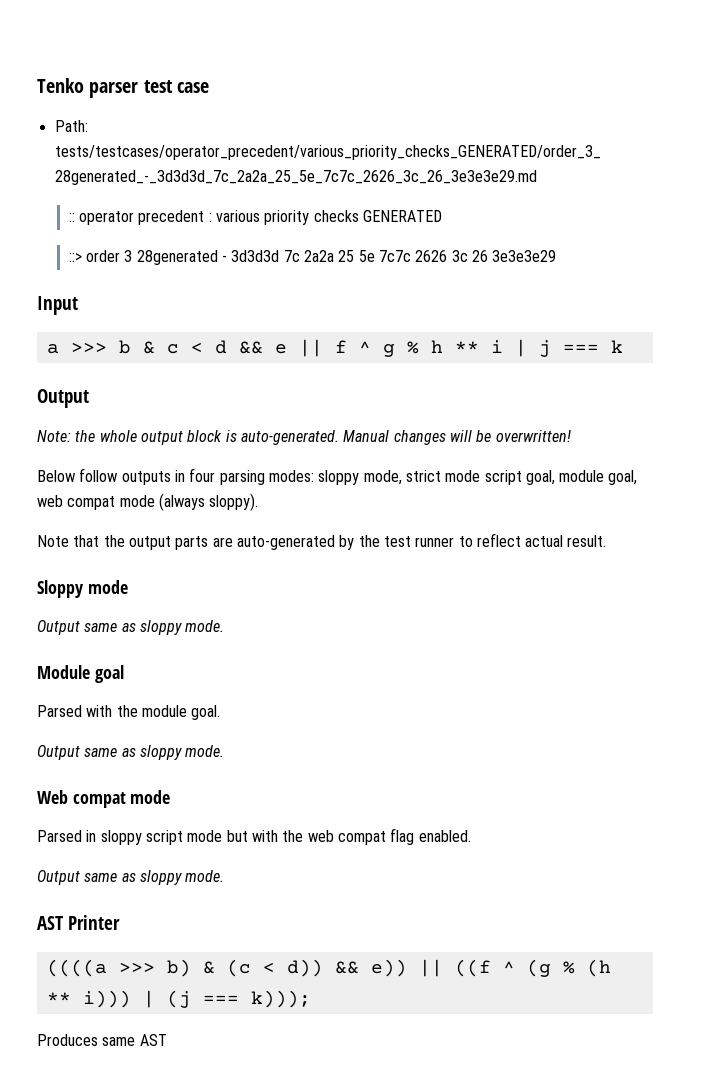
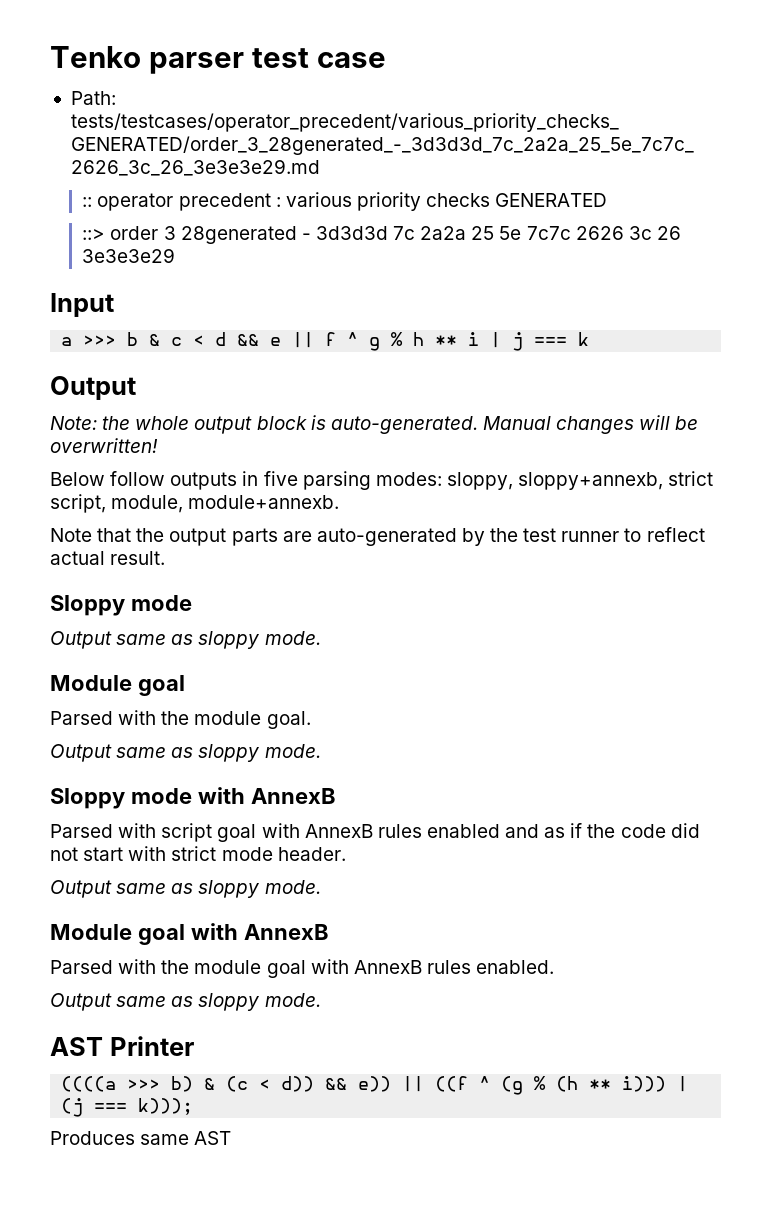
- Below follow outputs in four parsing modes: sloppy mode, strict mode script goal, module goal, web compat mode (always sloppy).
+ Below follow outputs in five parsing modes: sloppy, sloppy+annexb, strict script, module, module+annexb.
- Web compat mode
- Parsed in sloppy script mode but with the web compat flag enabled.
+ Sloppy mode with AnnexB
+ Parsed with script goal with AnnexB rules enabled and as if the code did not start with strict mode header.
+ Output same as sloppy mode.
+ Module goal with AnnexB
+ Parsed with the module goal with AnnexB rules enabled.

